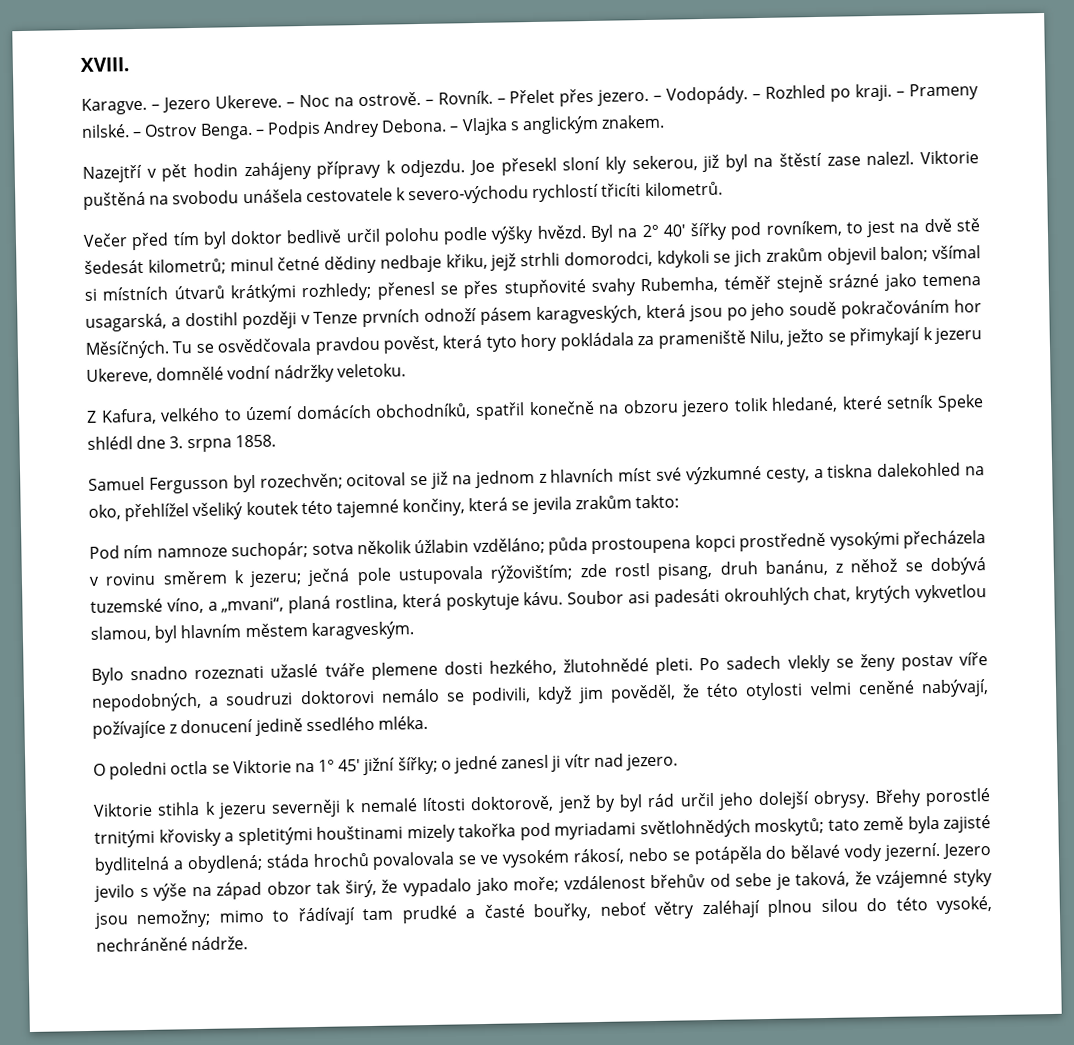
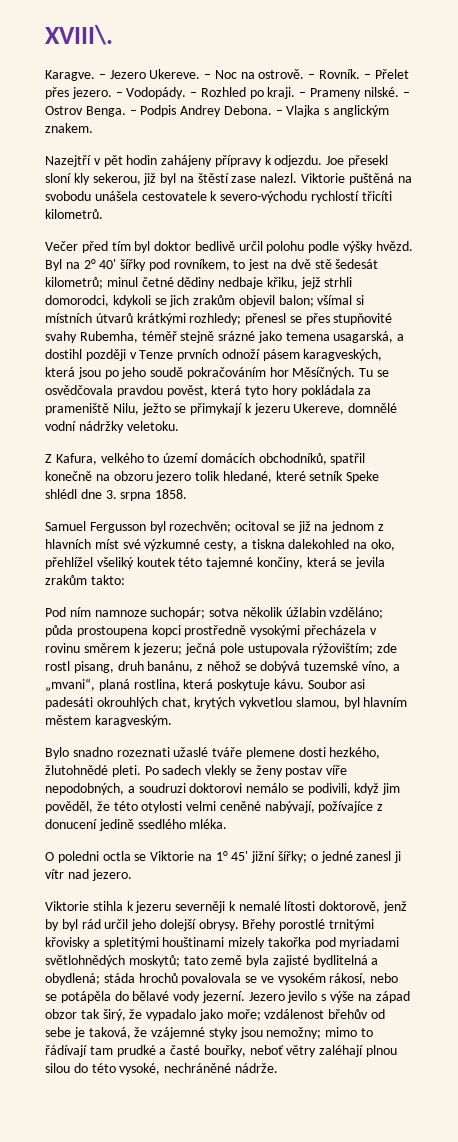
- XVIII.
+ XVIII\.

